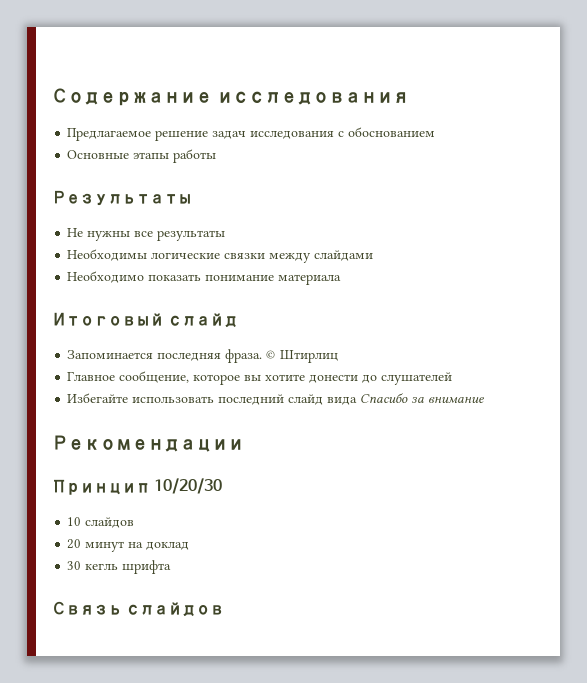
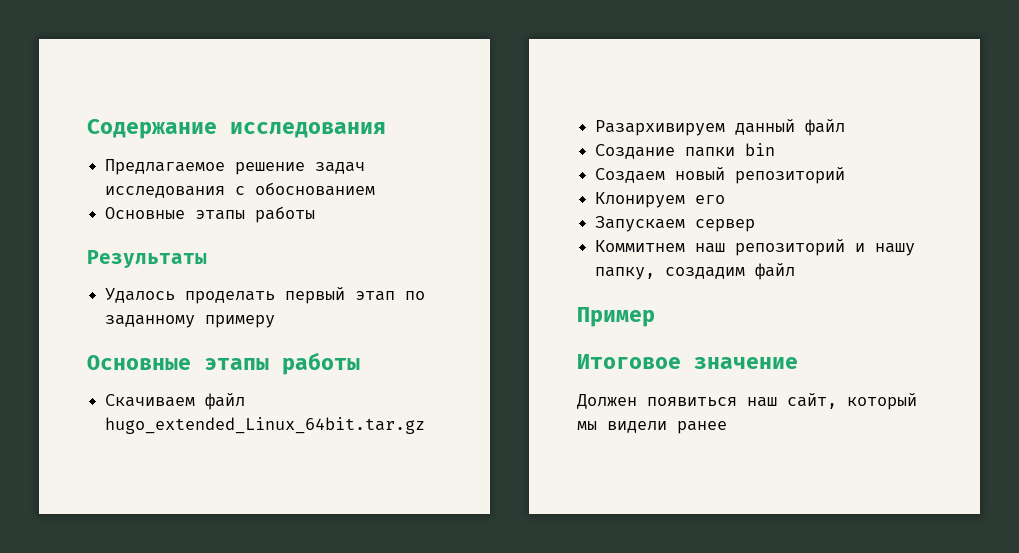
- Не нужны все результаты
- Необходимы логические связки между слайдами
- Необходимо показать понимание материала
- Итоговый слайд
- Запоминается последняя фраза. © Штирлиц
- Главное сообщение, которое вы хотите донести до слушателей
- Избегайте использовать последний слайд вида Спасибо за внимание
- Рекомендации
- Принцип 10/20/30
- 10 слайдов
- 20 минут на доклад
- 30 кегль шрифта
- Связь слайдов
+ Удалось проделать первый этап по заданному примеру
+ Основные этапы работы
+ Скачиваем файл hugo_extended_Linux_64bit.tar.gz
+ Разархивируем данный файл
+ Создание папки bin
+ Создаем новый репозиторий
+ Клонируем его
+ Запускаем сервер
+ Коммитнем наш репозиторий и нашу папку, создадим файл
+ Пример
+ Итоговое значение
+ Должен появиться наш сайт, который мы видели ранее

